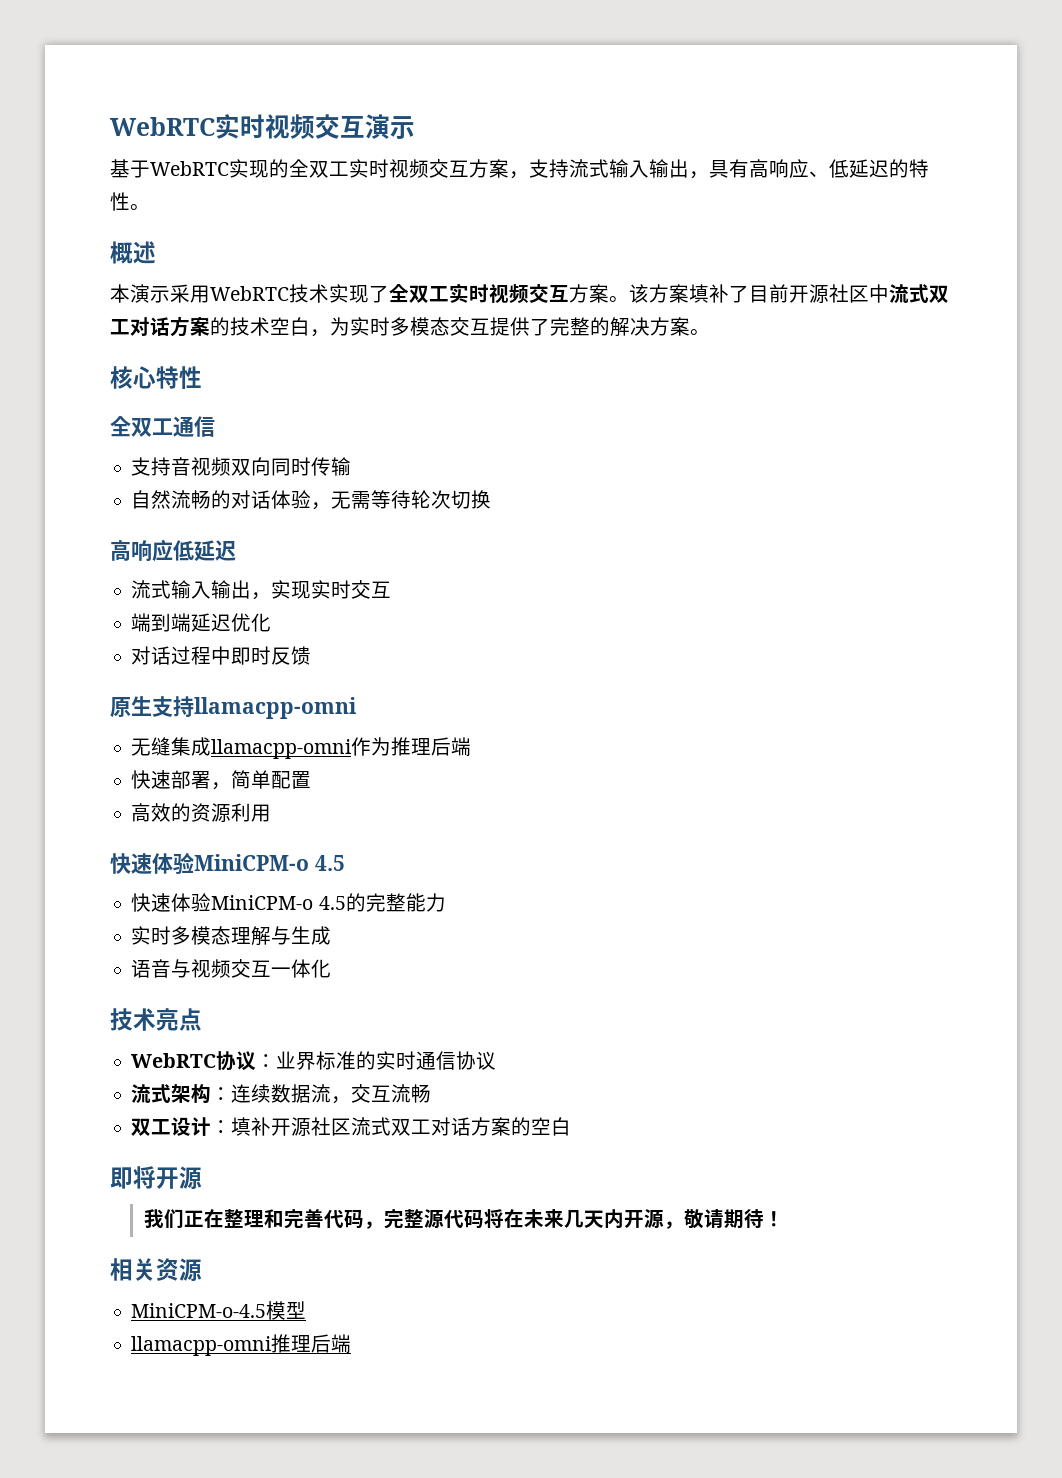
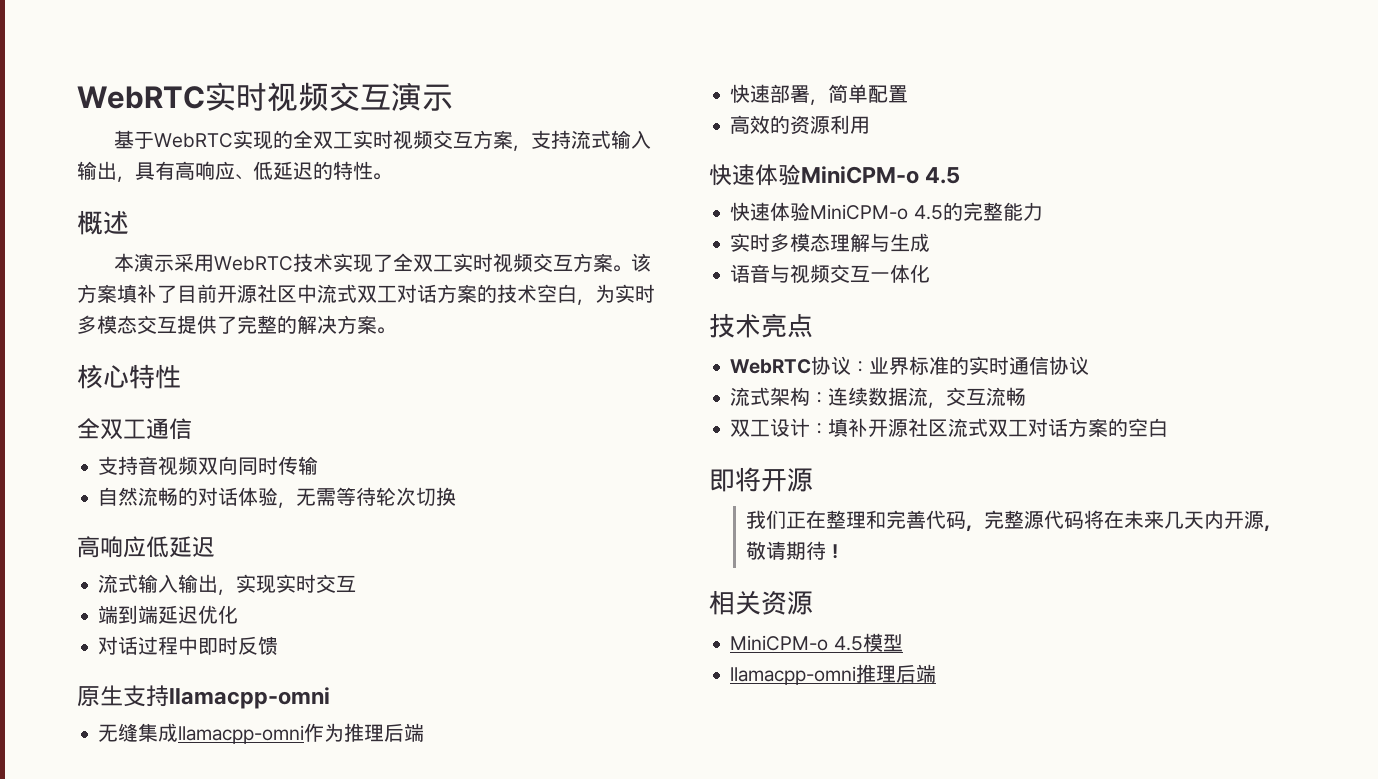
- MiniCPM-o-4.5模型
+ MiniCPM-o 4.5模型

